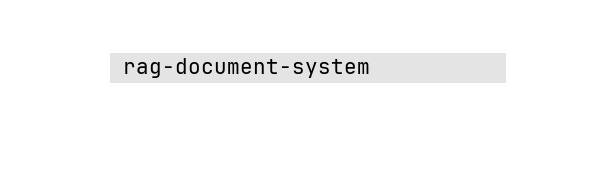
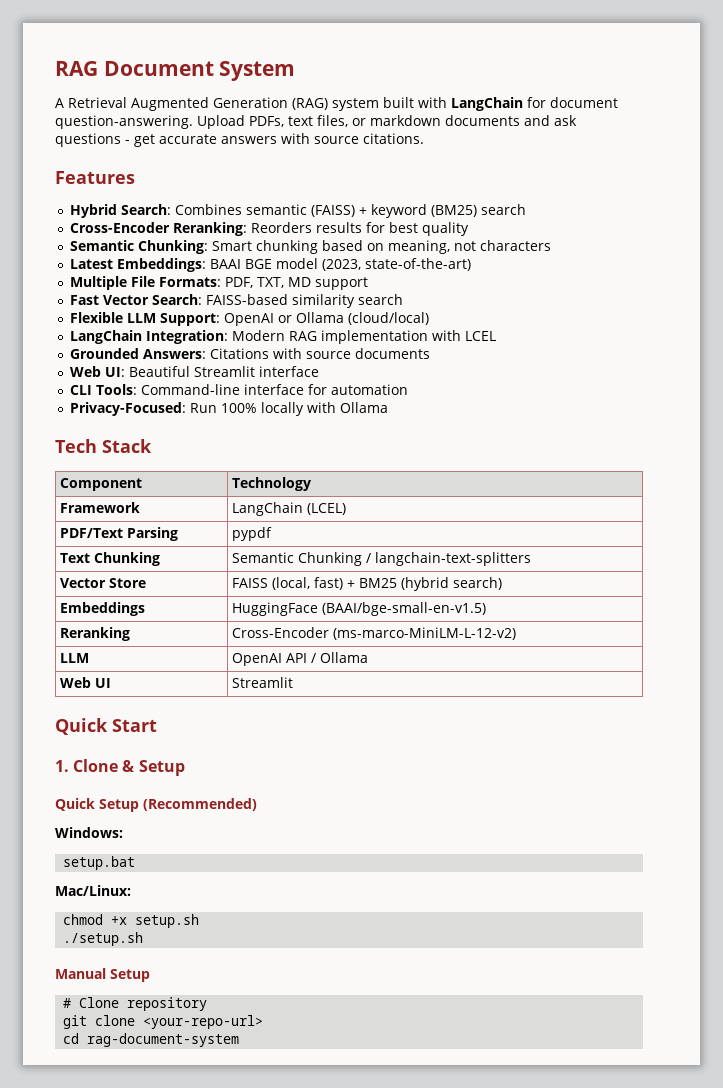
- rag-document-system
+ RAG Document System
+ A Retrieval Augmented Generation (RAG) system built with LangChain for document question-answering. Upload PDFs, text files, or markdown documents and ask questions - get accurate answers with source citations.
+ Features
+ Hybrid Search: Combines semantic (FAISS) + keyword (BM25) search
+ Cross-Encoder Reranking: Reorders results for best quality
+ Semantic Chunking: Smart chunking based on meaning, not characters
+ Latest Embeddings: BAAI BGE model (2023, state-of-the-art)
+ Multiple File Formats: PDF, TXT, MD support
+ Fast Vector Search: FAISS-based similarity search
+ Flexible LLM Support: OpenAI or Ollama (cloud/local)
+ LangChain Integration: Modern RAG implementation with LCEL
+ Grounded Answers: Citations with source documents
+ Web UI: Beautiful Streamlit interface
+ CLI Tools: Command-line interface for automation
+ Privacy-Focused: Run 100% locally with Ollama
+ Tech Stack
+ Component | Technology
+ Framework | LangChain (LCEL)
+ PDF/Text Parsing | pypdf
+ Text Chunking | Semantic Chunking / langchain-text-splitters
+ Vector Store | FAISS (local, fast) + BM25 (hybrid search)
+ Embeddings | HuggingFace (BAAI/bge-small-en-v1.5)
+ Reranking | Cross-Encoder (ms-marco-MiniLM-L-12-v2)
+ LLM | OpenAI API / Ollama
+ Web UI | Streamlit
+ Quick Start
+ 1. Clone & Setup
+ Quick Setup (Recommended)
+ Windows:
+ setup.bat
+ Mac/Linux:
+ chmod +x setup.sh
+ ./setup.sh
+ Manual Setup
+ # Clone repository
+ git clone <your-repo-url>
+ cd rag-document-system

